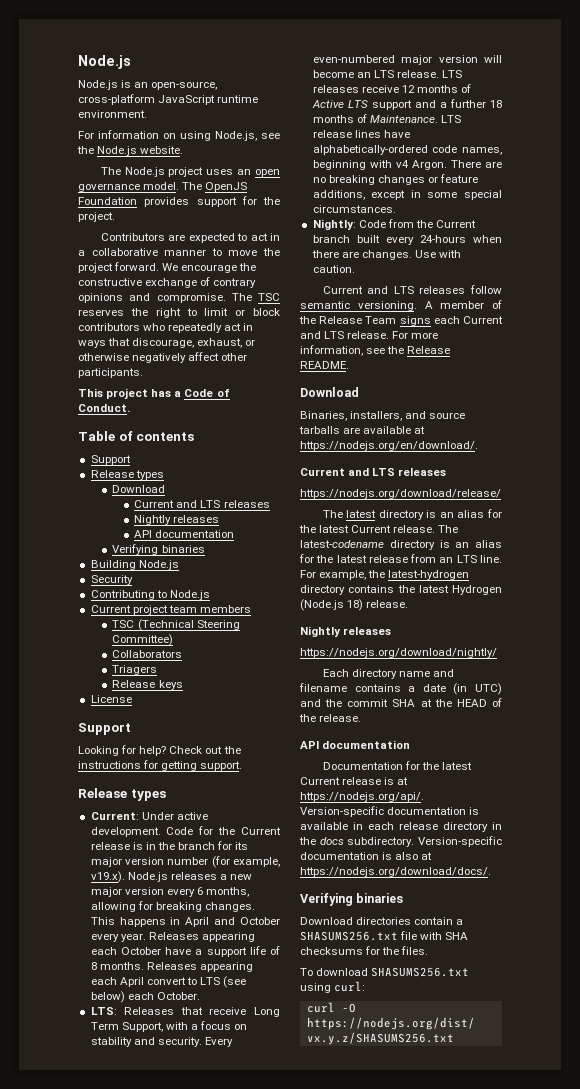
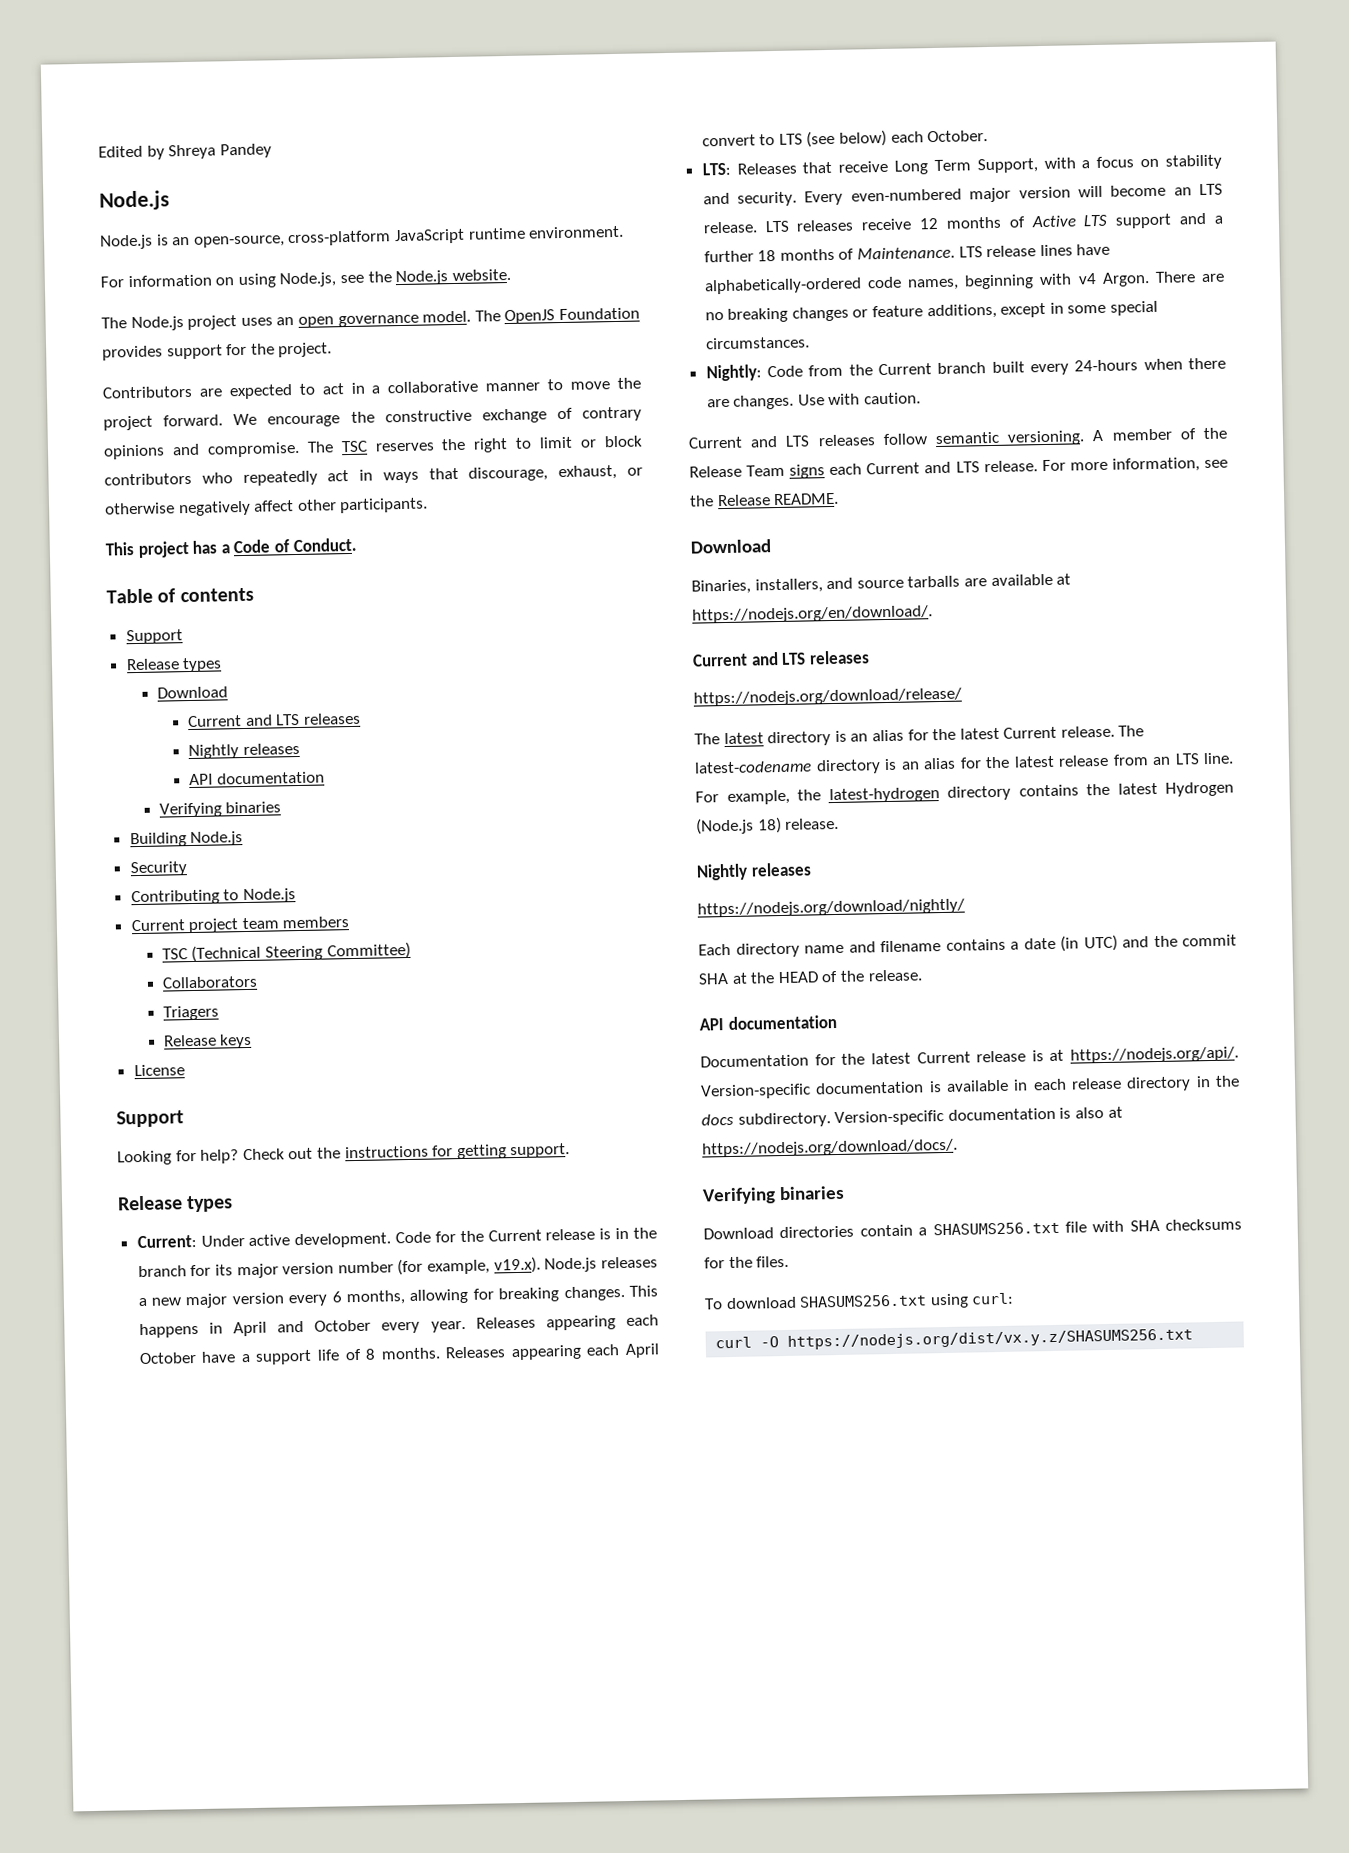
+ Edited by Shreya Pandey

